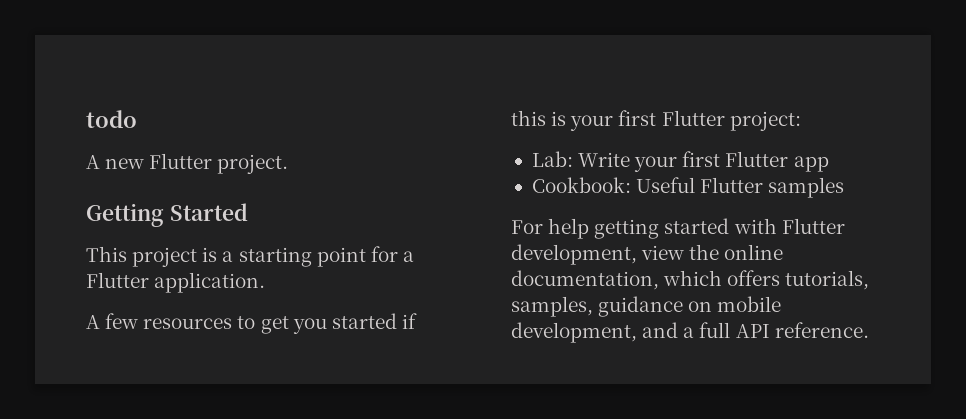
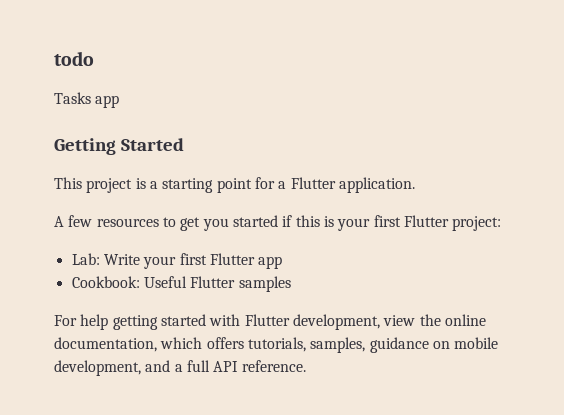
- A new Flutter project.
+ Tasks app

